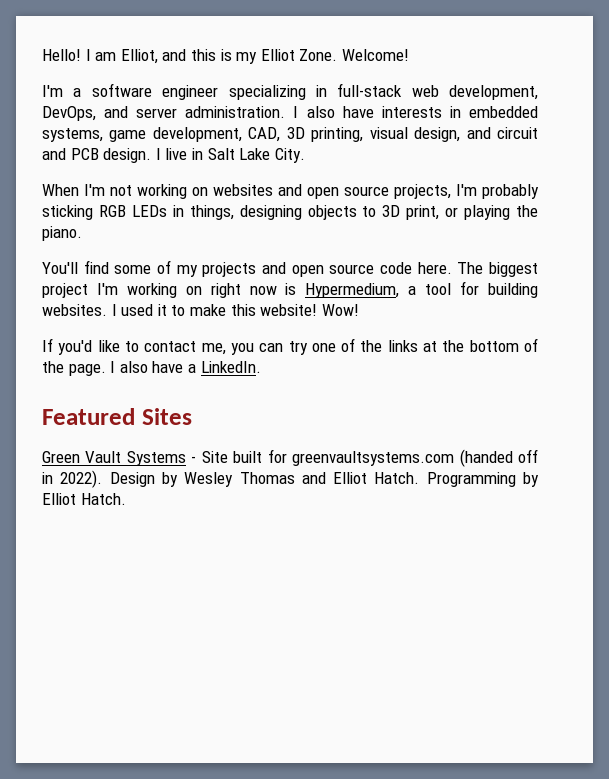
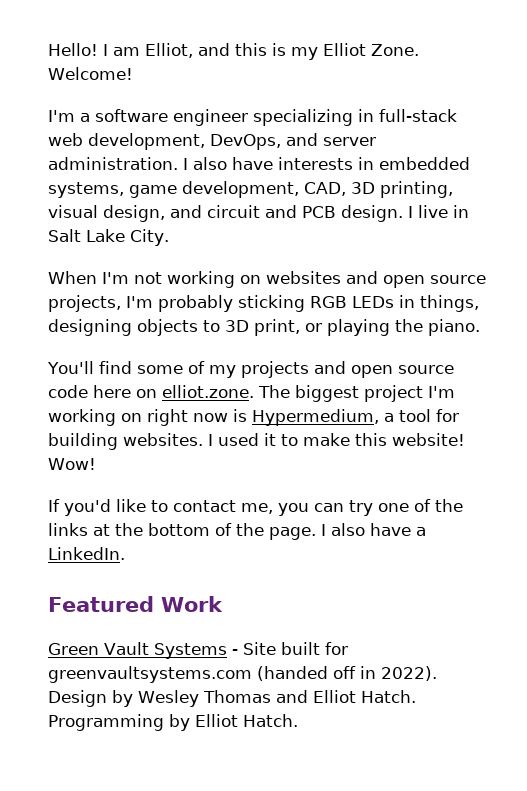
- You'll find some of my projects and open source code here. The biggest project I'm working on right now is Hypermedium, a tool for building websites.
+ You'll find some of my projects and open source code here on elliot.zone. The biggest project I'm working on right now is Hypermedium, a tool for building websites.
- Featured Sites
+ Featured Work

